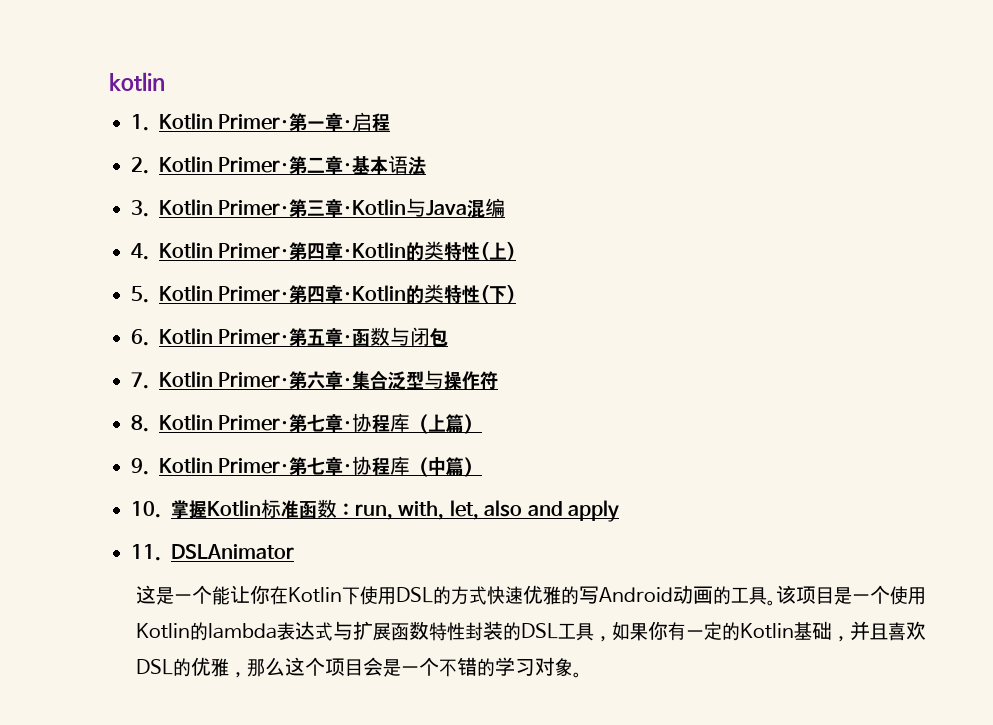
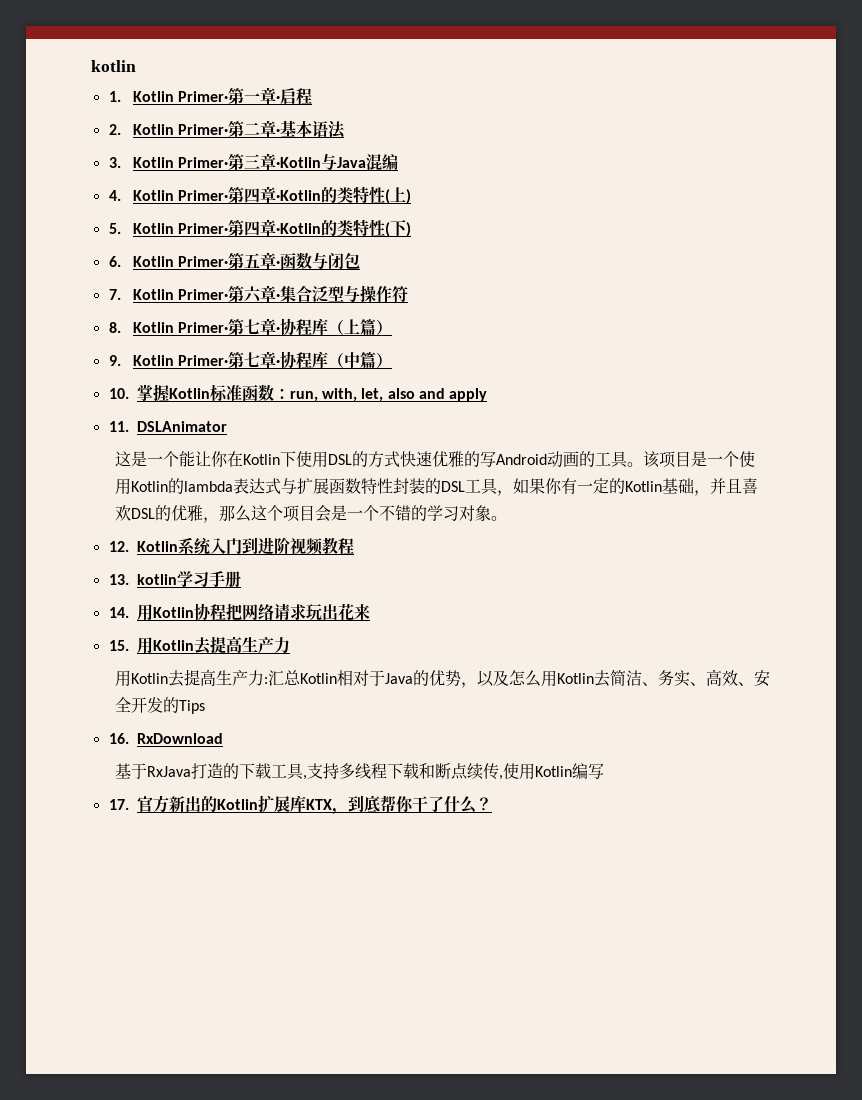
+ 12. Kotlin系统入门到进阶视频教程
+ 13. kotlin学习手册
+ 14.用Kotlin协程把网络请求玩出花来
+ 15.用Kotlin去提高生产力
+ 用Kotlin去提高生产力:汇总Kotlin相对于Java的优势，以及怎么用Kotlin去简洁、务实、高效、安全开发的Tips
+ 16. RxDownload
+ 基于RxJava打造的下载工具,支持多线程下载和断点续传,使用Kotlin编写
+ 17.官方新出的Kotlin扩展库KTX，到底帮你干了什么？

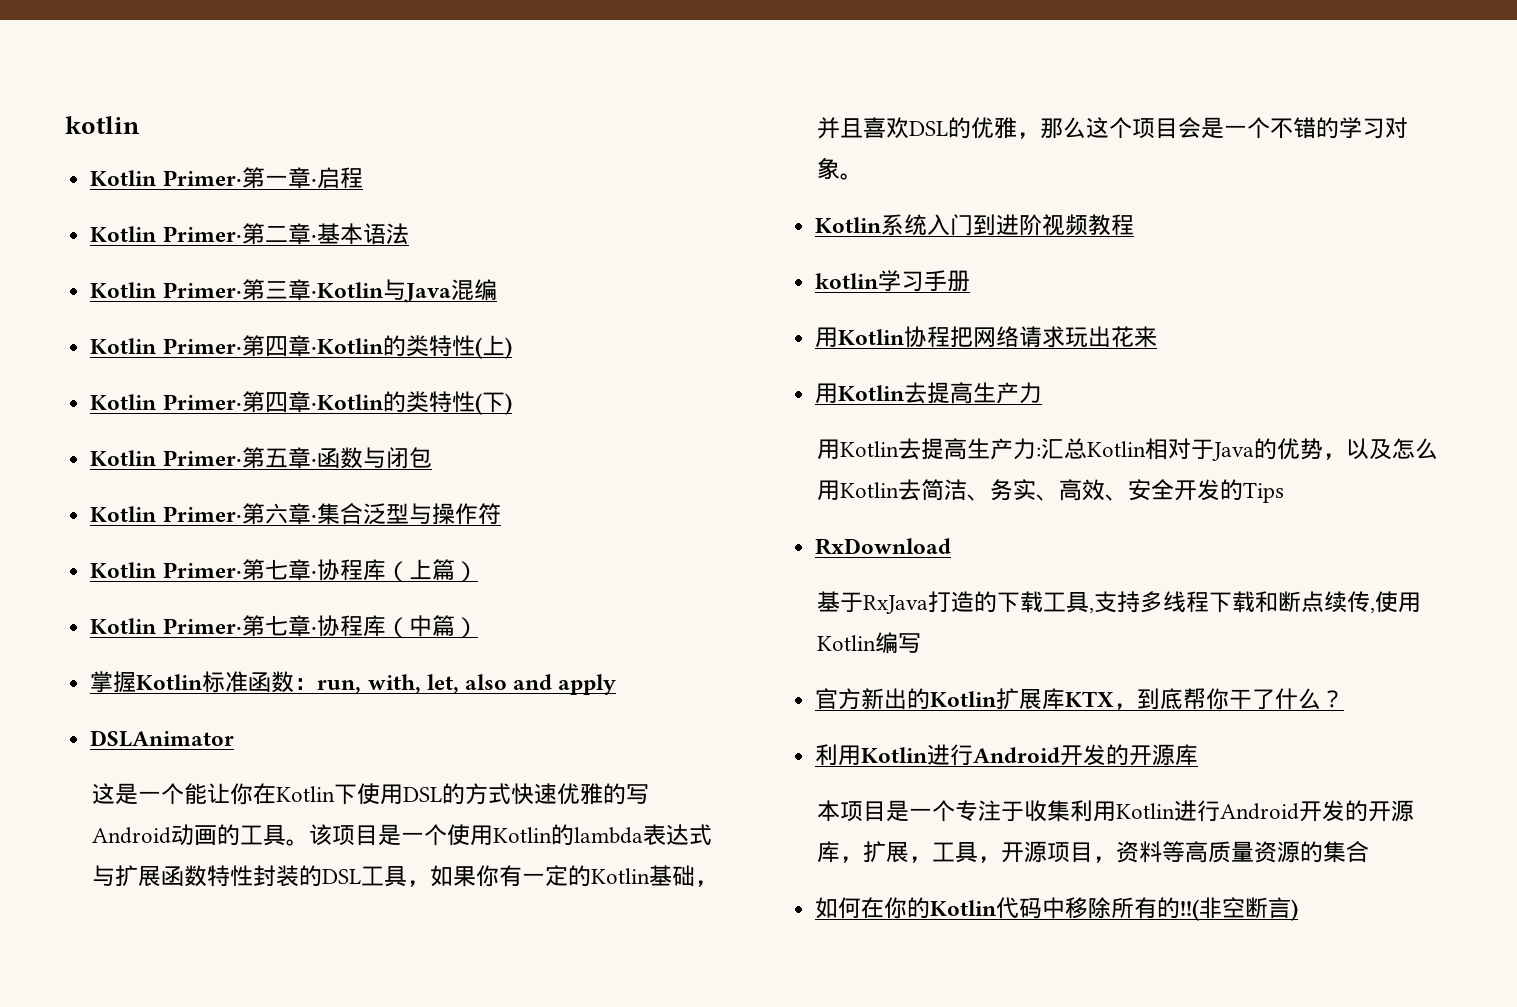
- 1. Kotlin Primer·第一章·启程
+ Kotlin Primer·第一章·启程
- 2. Kotlin Primer·第二章·基本语法
+ Kotlin Primer·第二章·基本语法
- 3. Kotlin Primer·第三章·Kotlin与Java混编
+ Kotlin Primer·第三章·Kotlin与Java混编
- 4. Kotlin Primer·第四章·Kotlin的类特性(上)
+ Kotlin Primer·第四章·Kotlin的类特性(上)
- 5. Kotlin Primer·第四章·Kotlin的类特性(下)
+ Kotlin Primer·第四章·Kotlin的类特性(下)
- 6. Kotlin Primer·第五章·函数与闭包
+ Kotlin Primer·第五章·函数与闭包
- 7. Kotlin Primer·第六章·集合泛型与操作符
+ Kotlin Primer·第六章·集合泛型与操作符
- 8. Kotlin Primer·第七章·协程库（上篇）
+ Kotlin Primer·第七章·协程库（上篇）
- 9. Kotlin Primer·第七章·协程库（中篇）
+ Kotlin Primer·第七章·协程库（中篇）
- 10.掌握Kotlin标准函数：run, with, let, also and apply
+ 掌握Kotlin标准函数：run, with, let, also and apply
- 11. DSLAnimator
+ DSLAnimator
- 12. Kotlin系统入门到进阶视频教程
+ Kotlin系统入门到进阶视频教程
- 13. kotlin学习手册
+ kotlin学习手册
- 14.用Kotlin协程把网络请求玩出花来
- 15.用Kotlin去提高生产力
+ 用Kotlin协程把网络请求玩出花来
+ 用Kotlin去提高生产力
- 16. RxDownload
+ RxDownload
- 17.官方新出的Kotlin扩展库KTX，到底帮你干了什么？
+ 官方新出的Kotlin扩展库KTX，到底帮你干了什么？
+ 利用Kotlin进行Android开发的开源库
+ 本项目是一个专注于收集利用Kotlin进行Android开发的开源库，扩展，工具，开源项目，资料等高质量资源的集合
+ 如何在你的Kotlin代码中移除所有的!!(非空断言)

